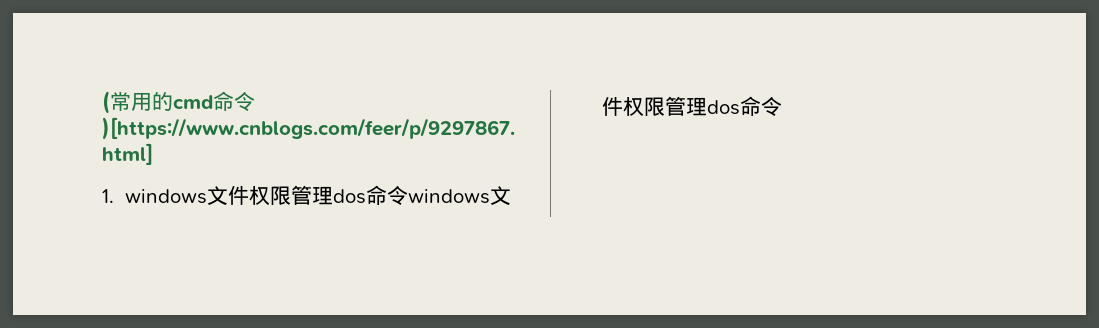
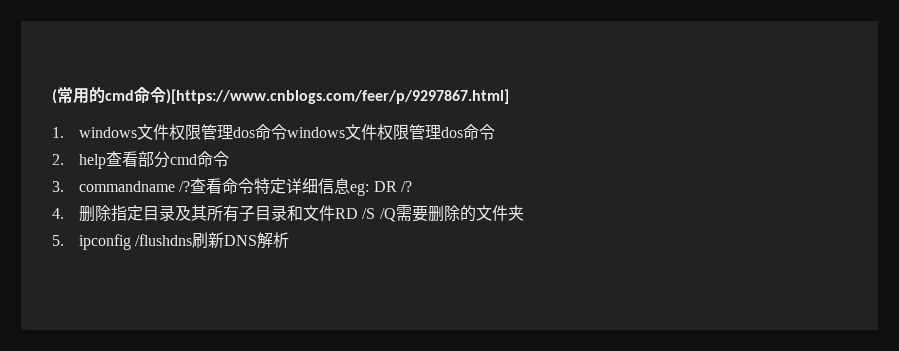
+ 2. help查看部分cmd命令
+ 3. commandname /?查看命令特定详细信息eg: DR /?
+ 4.删除指定目录及其所有子目录和文件RD /S /Q需要删除的文件夹
+ 5. ipconfig /flushdns刷新DNS解析

